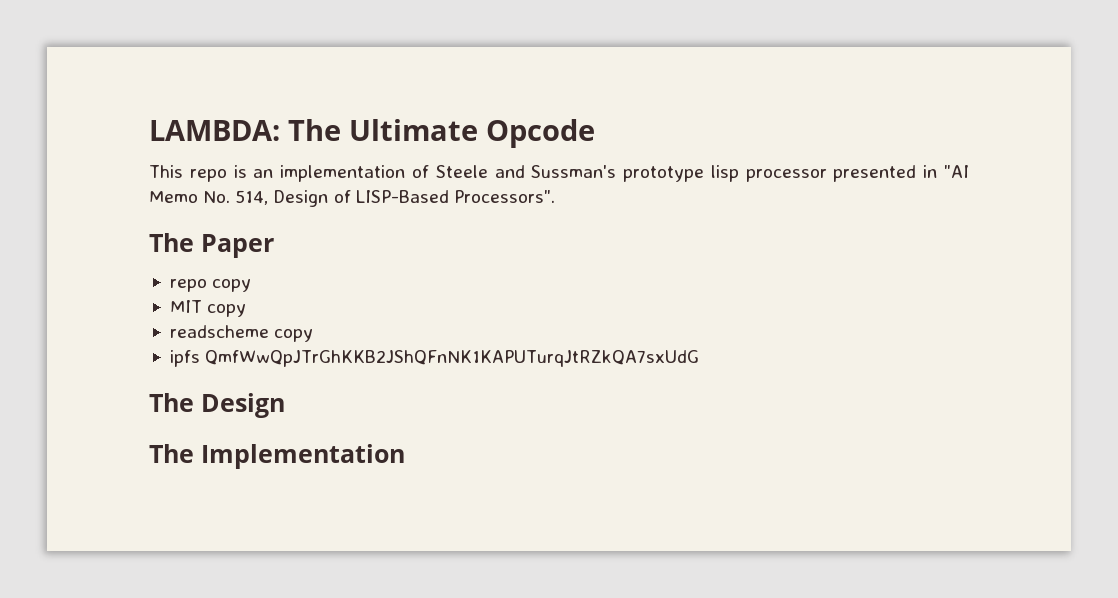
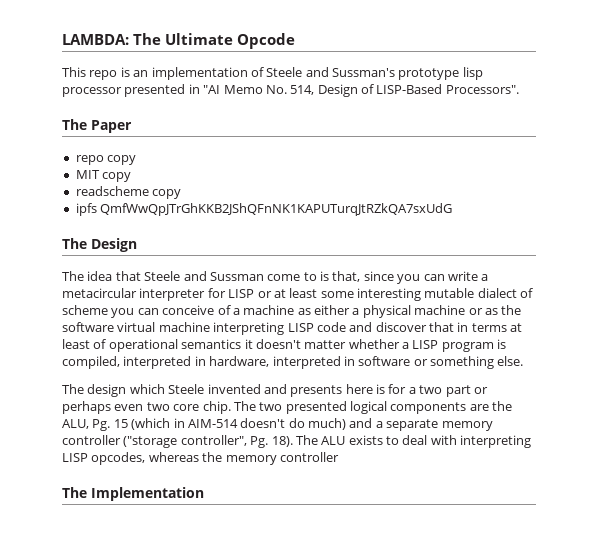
+ The idea that Steele and Sussman come to is that, since you can write a metacircular interpreter for LISP or at least some interesting mutable dialect of scheme you can conceive of a machine as either a physical machine or as the software virtual machine interpreting LISP code and discover that in terms at least of operational semantics it doesn't matter whether a LISP program is compiled, interpreted in hardware, interpreted in software or something else.
+ The design which Steele invented and presents here is for a two part or perhaps even two core chip. The two presented logical components are the ALU, Pg. 15 (which in AIM-514 doesn't do much) and a separate memory controller ("storage controller", Pg. 18). The ALU exists to deal with interpreting LISP opcodes, whereas the memory controller

